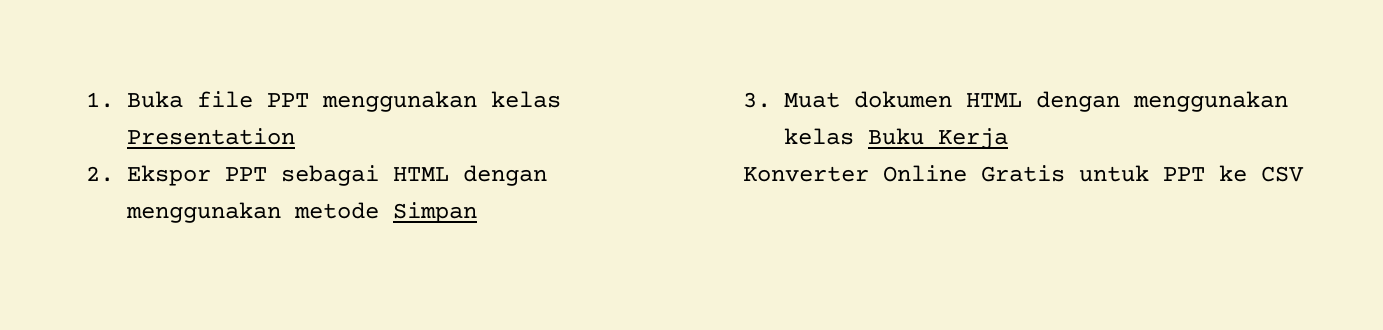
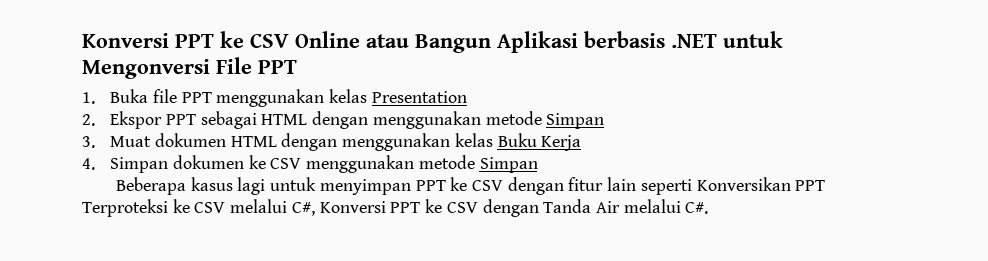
+ Konversi PPT ke CSV Online atau Bangun Aplikasi berbasis .NET untuk Mengonversi File PPT
- Konverter Online Gratis untuk PPT ke CSV
+ 4. Simpan dokumen ke CSV menggunakan metode Simpan
+ Beberapa kasus lagi untuk menyimpan PPT ke CSV dengan fitur lain seperti Konversikan PPT Terproteksi ke CSV melalui C#, Konversi PPT ke CSV dengan Tanda Air melalui C#.

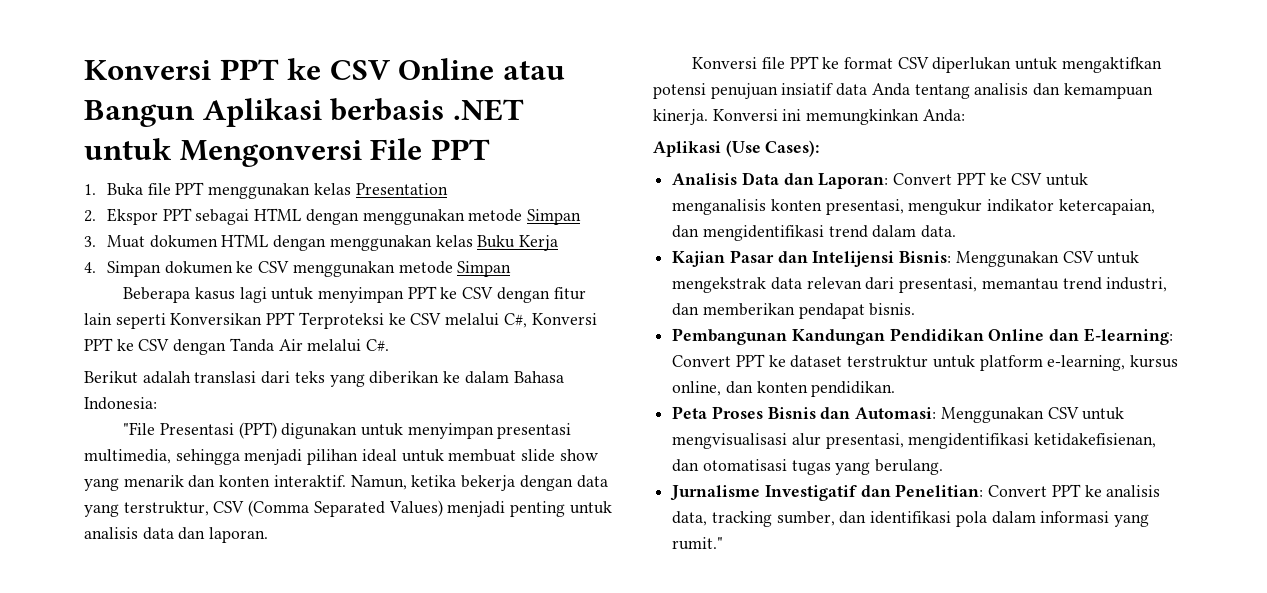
+ Berikut adalah translasi dari teks yang diberikan ke dalam Bahasa Indonesia:
+ "File Presentasi (PPT) digunakan untuk menyimpan presentasi multimedia, sehingga menjadi pilihan ideal untuk membuat slide show yang menarik dan konten interaktif. Namun, ketika bekerja dengan data yang terstruktur, CSV (Comma Separated Values) menjadi penting untuk analisis data dan laporan.
+ Konversi file PPT ke format CSV diperlukan untuk mengaktifkan potensi penujuan insiatif data Anda tentang analisis dan kemampuan kinerja. Konversi ini memungkinkan Anda:
+ Aplikasi (Use Cases):
+ Analisis Data dan Laporan: Convert PPT ke CSV untuk menganalisis konten presentasi, mengukur indikator ketercapaian, dan mengidentifikasi trend dalam data.
+ Kajian Pasar dan Intelijensi Bisnis: Menggunakan CSV untuk mengekstrak data relevan dari presentasi, memantau trend industri, dan memberikan pendapat bisnis.
+ Pembangunan Kandungan Pendidikan Online dan E-learning: Convert PPT ke dataset terstruktur untuk platform e-learning, kursus online, dan konten pendidikan.
+ Peta Proses Bisnis dan Automasi: Menggunakan CSV untuk mengvisualisasi alur presentasi, mengidentifikasi ketidakefisienan, dan otomatisasi tugas yang berulang.
+ Jurnalisme Investigatif dan Penelitian: Convert PPT ke analisis data, tracking sumber, dan identifikasi pola dalam informasi yang rumit."

